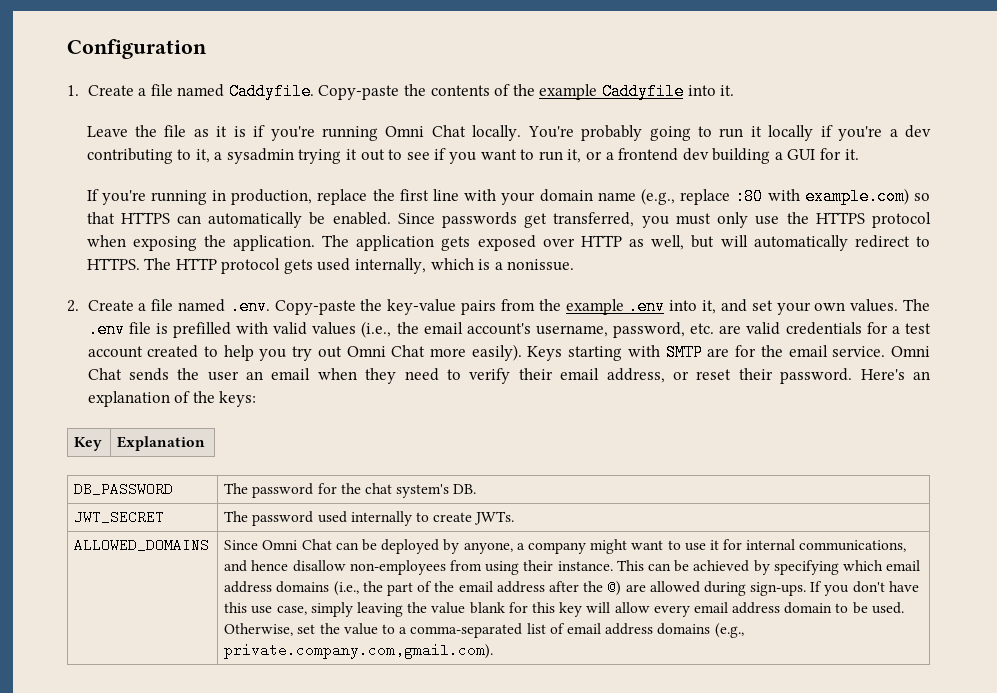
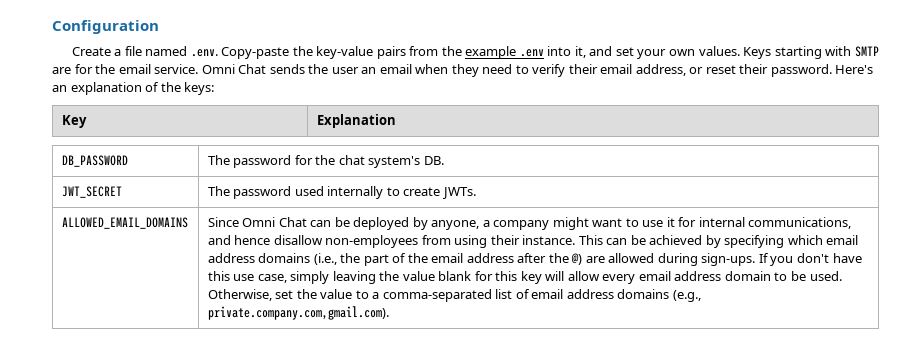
- 1. Create a file named Caddyfile. Copy-paste the contents of the example Caddyfile into it.
- Leave the file as it is if you're running Omni Chat locally. You're probably going to run it locally if you're a dev contributing to it, a sysadmin trying it out to see if you want to run it, or a frontend dev building a GUI for it.
- If you're running in production, replace the first line with your domain name (e.g., replace :80 with example.com) so that HTTPS can automatically be enabled. Since passwords get transferred, you must only use the HTTPS protocol when exposing the application. The application gets exposed over HTTP as well, but will automatically redirect to HTTPS. The HTTP protocol gets used internally, which is a nonissue.
- 2. Create a file named .env. Copy-paste the key-value pairs from the example .env into it, and set your own values.
+ Create a file named .env. Copy-paste the key-value pairs from the example .env into it, and set your own values.
- The .env file is prefilled with valid values (i.e., the email account's username, password, etc. are valid credentials for a test account created to help you try out Omni Chat more easily).
- ALLOWED_DOMAINS
+ ALLOWED_EMAIL_DOMAINS

